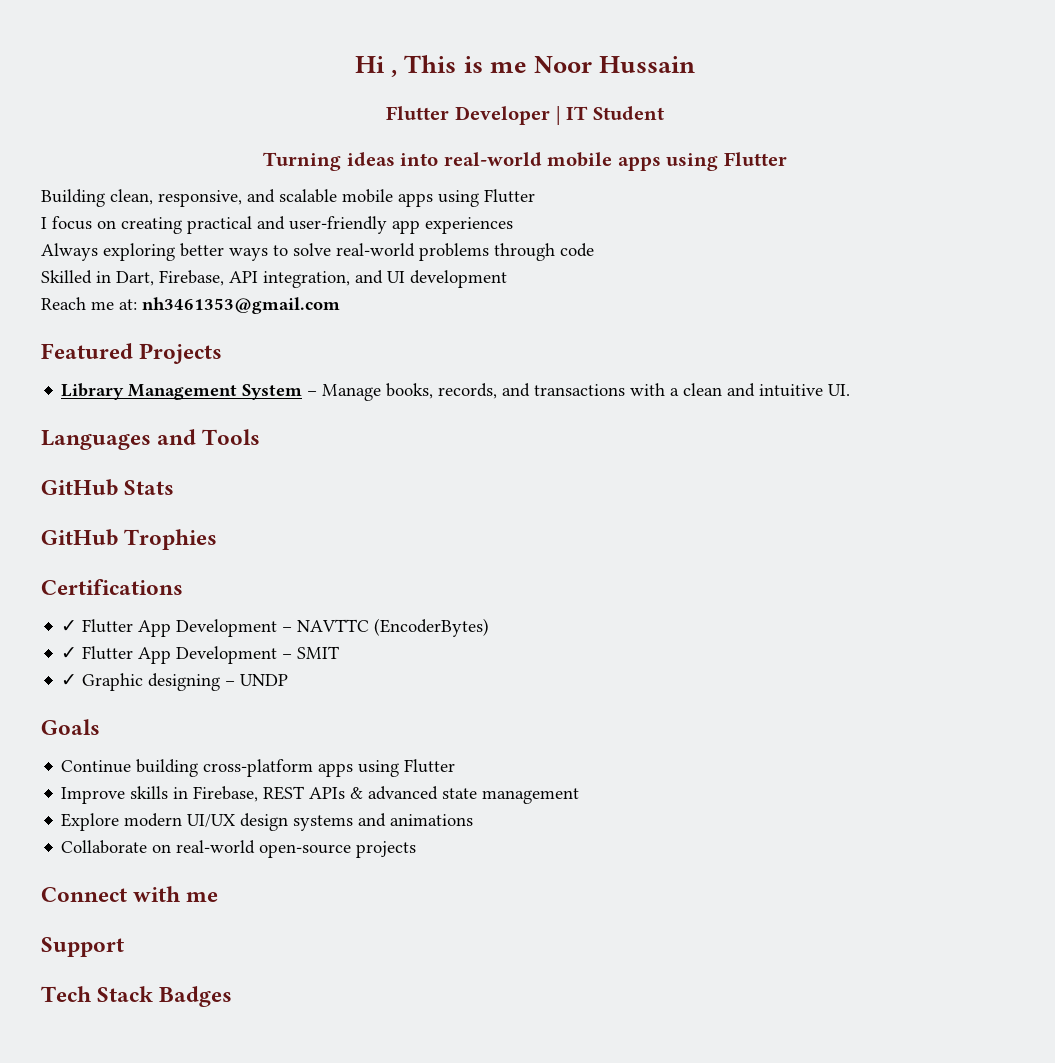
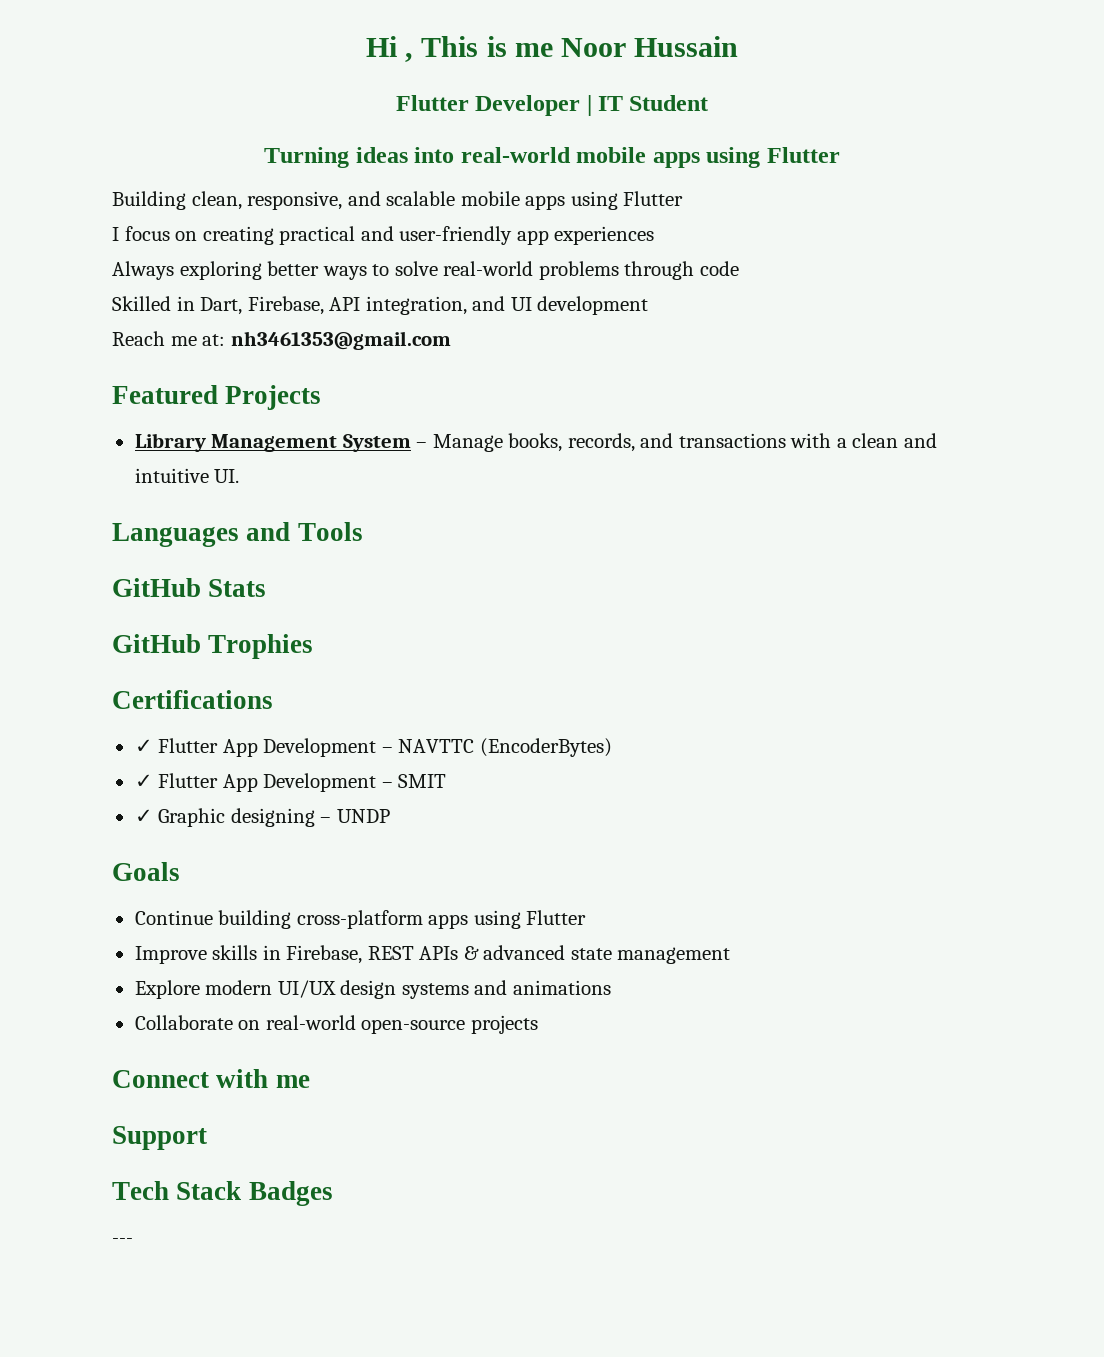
+ ---

